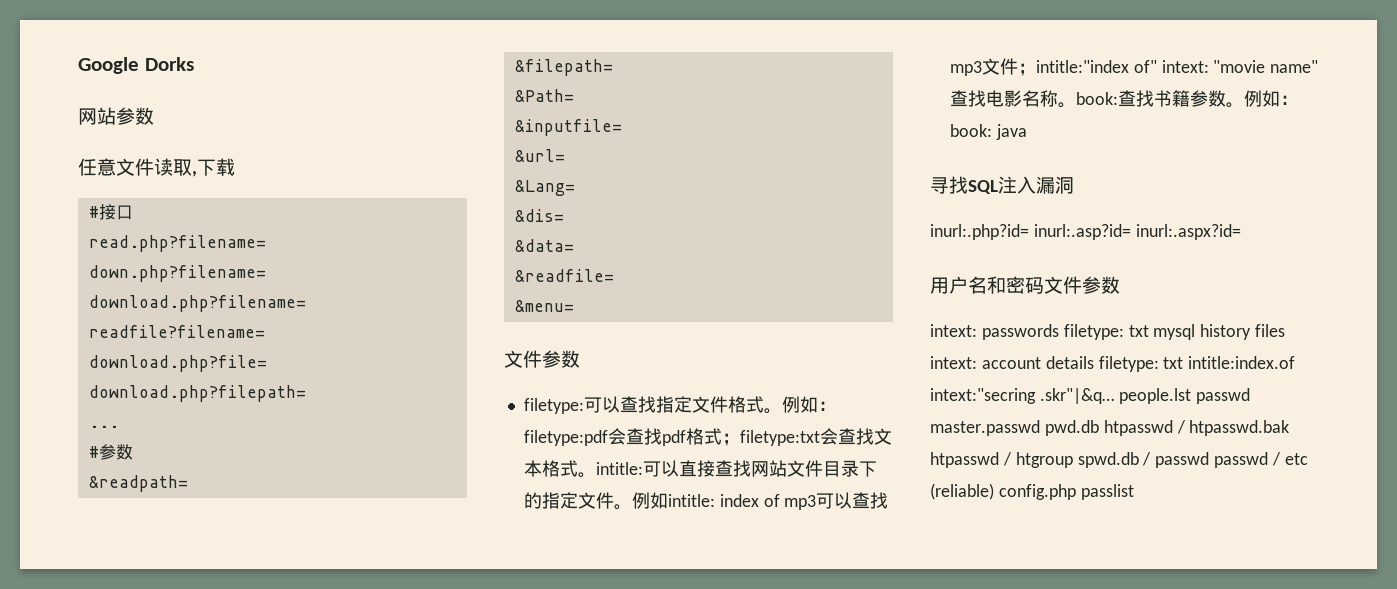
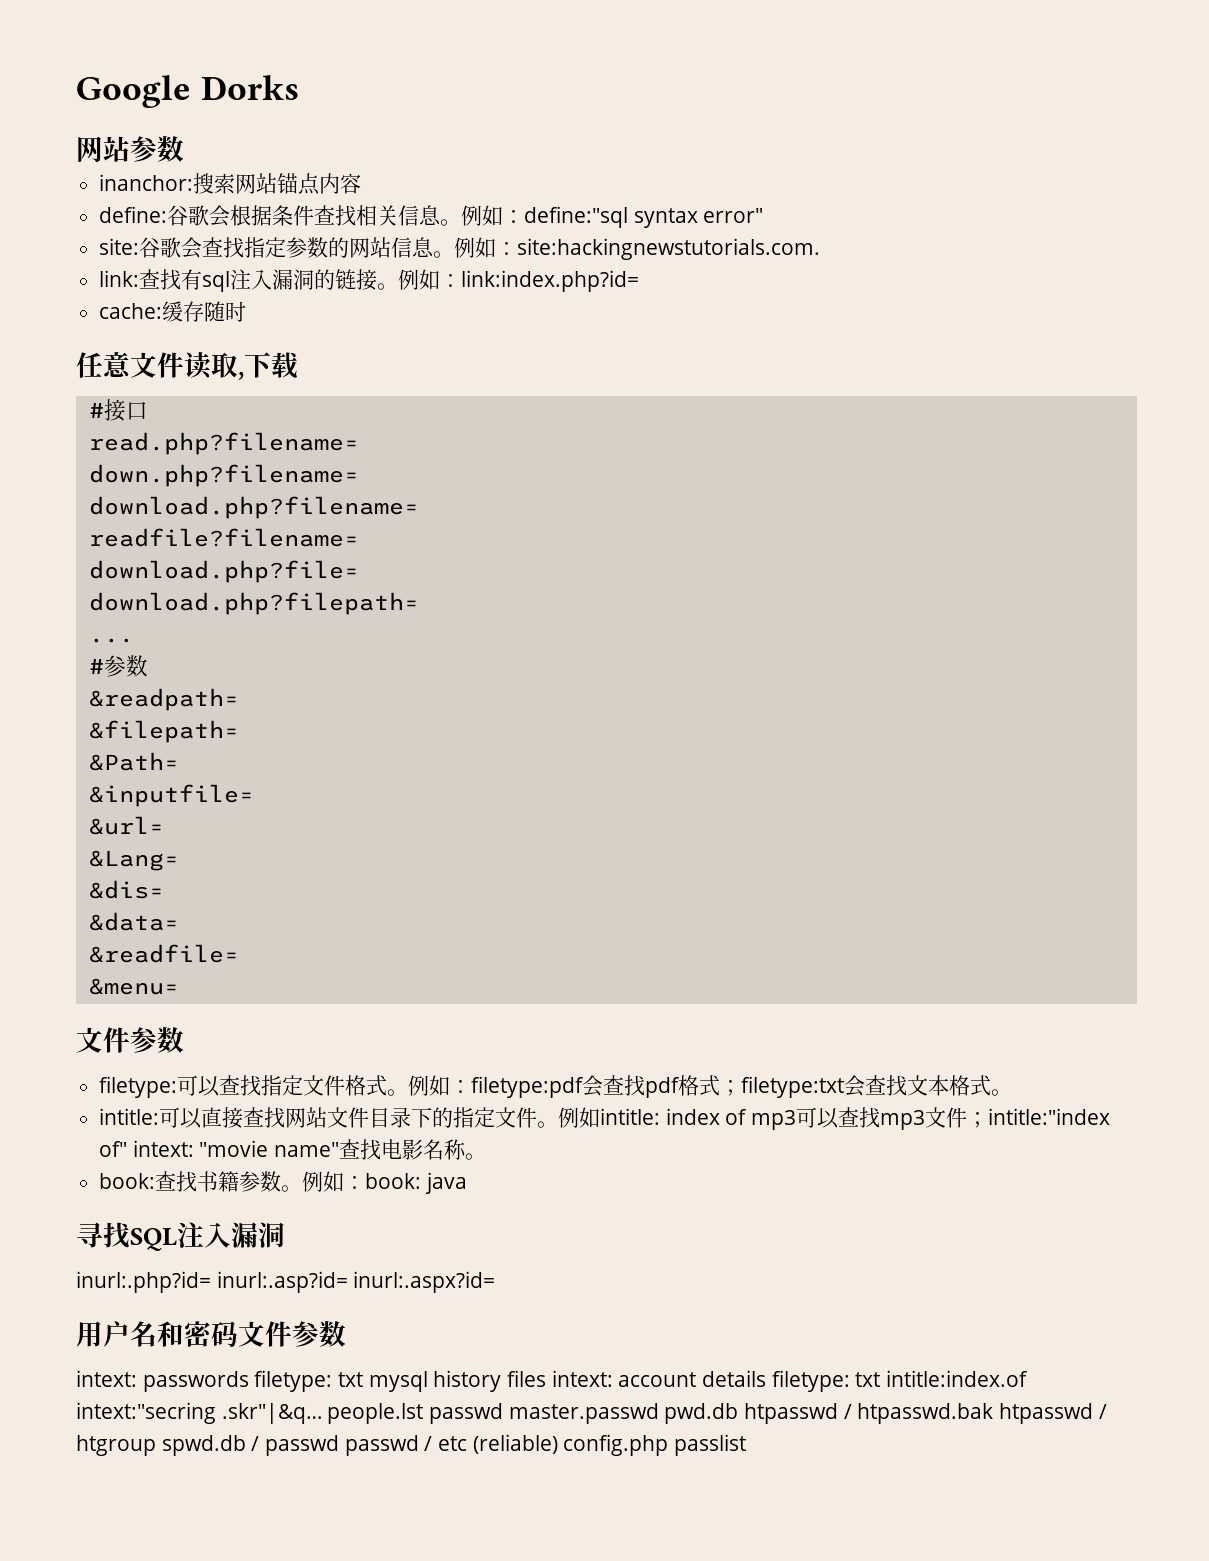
+ inanchor:搜索网站锚点内容
+ define:谷歌会根据条件查找相关信息。例如：define:"sql syntax error"
+ site:谷歌会查找指定参数的网站信息。例如：site:hackingnewstutorials.com.
+ link:查找有sql注入漏洞的链接。例如：link:index.php?id=
+ cache:缓存随时
- 例如：filetype:pdf会查找pdf格式；filetype:txt会查找文本格式。intitle:可以直接查找网站文件目录下的指定文件。
+ 例如：filetype:pdf会查找pdf格式；filetype:txt会查找文本格式。
+ intitle:可以直接查找网站文件目录下的指定文件。
- 例如intitle: index of mp3可以查找mp3文件；intitle:"index of" intext: "movie name"查找电影名称。book:查找书籍参数。
+ 例如intitle: index of mp3可以查找mp3文件；intitle:"index of" intext: "movie name"查找电影名称。
+ book:查找书籍参数。

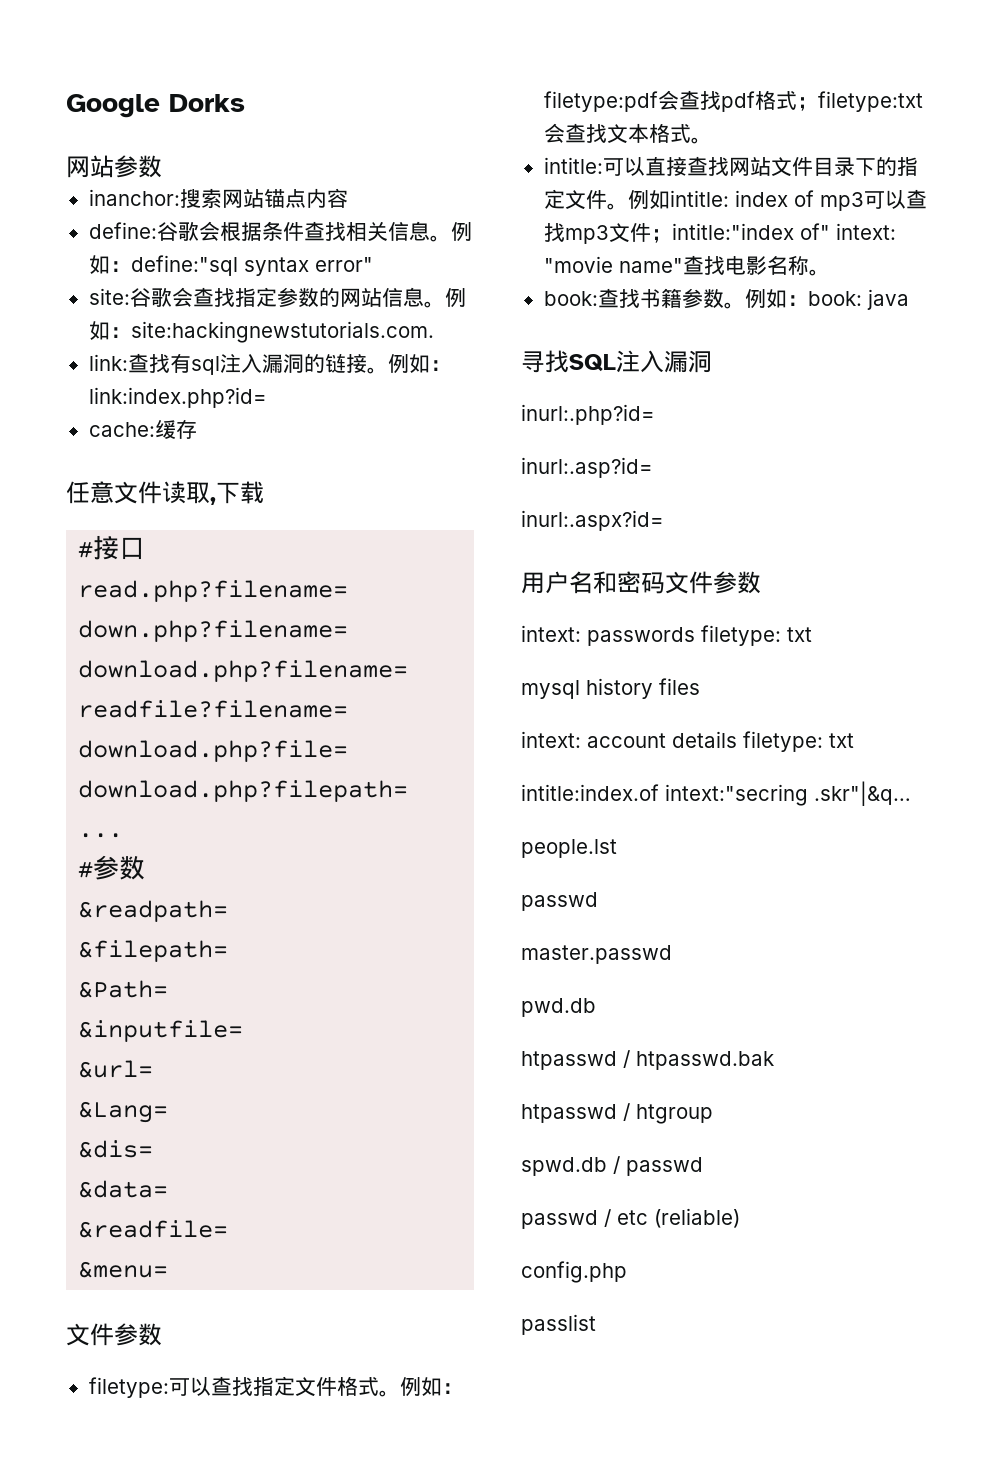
- cache:缓存随时
+ cache:缓存
- inurl:.php?id= inurl:.asp?id= inurl:.aspx?id=
+ inurl:.php?id=
+ inurl:.asp?id=
+ inurl:.aspx?id=
- intext: passwords filetype: txt mysql history files intext: account details filetype: txt intitle:index.of intext:"secring .skr"|&q… people.lst passwd master.passwd pwd.db htpasswd / htpasswd.bak htpasswd / htgroup spwd.db / passwd passwd / etc (reliable) config.php passlist
+ intext: passwords filetype: txt
+ mysql history files
+ intext: account details filetype: txt
+ intitle:index.of intext:"secring .skr"|&q…
+ people.lst
+ passwd
+ master.passwd
+ pwd.db
+ htpasswd / htpasswd.bak
+ htpasswd / htgroup
+ spwd.db / passwd
+ passwd / etc (reliable)
+ config.php
+ passlist

